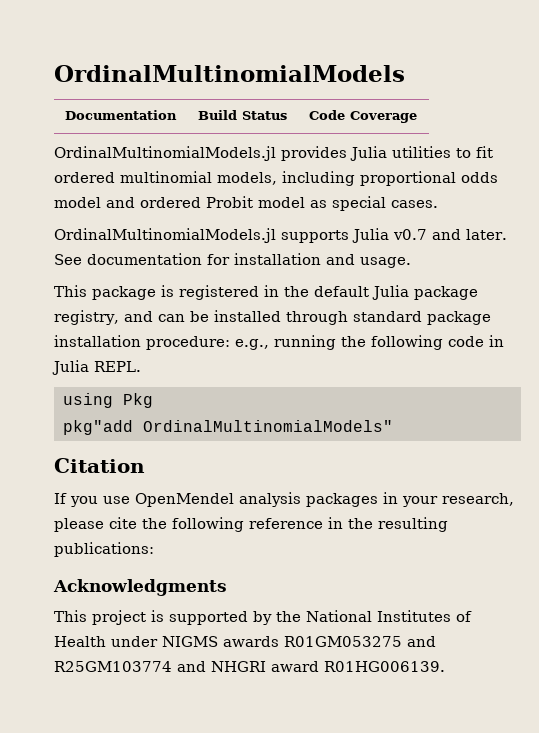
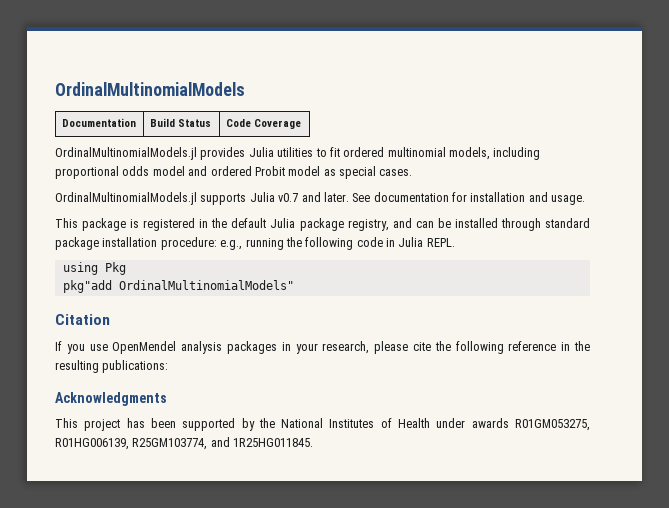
- This project is supported by the National Institutes of Health under NIGMS awards R01GM053275 and R25GM103774 and NHGRI award R01HG006139.
+ This project has been supported by the National Institutes of Health under awards R01GM053275, R01HG006139, R25GM103774, and 1R25HG011845.

